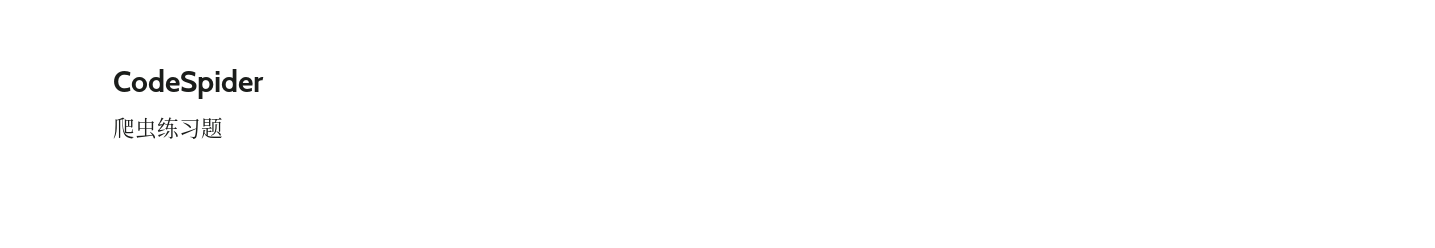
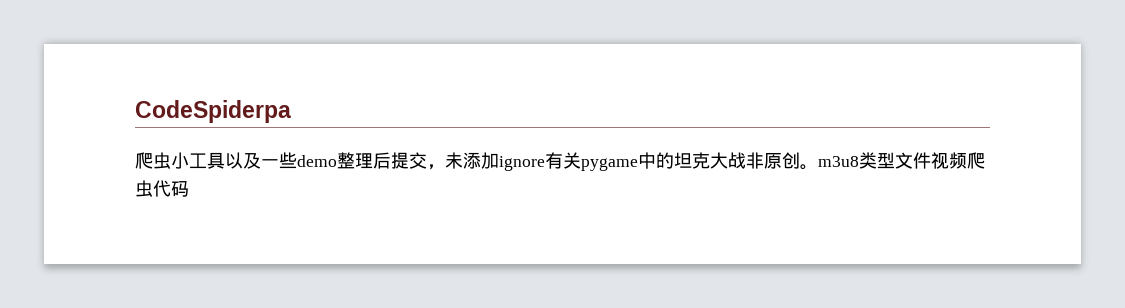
- CodeSpider
- 爬虫练习题
+ CodeSpiderpa
+ 爬虫小工具以及一些demo整理后提交，未添加ignore有关pygame中的坦克大战非原创。m3u8类型文件视频爬虫代码

